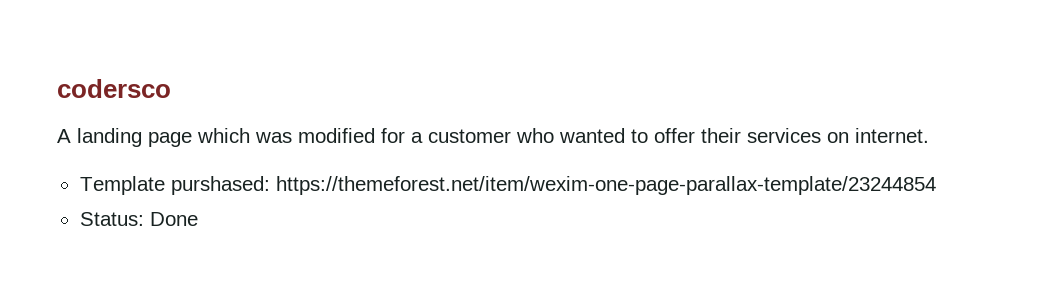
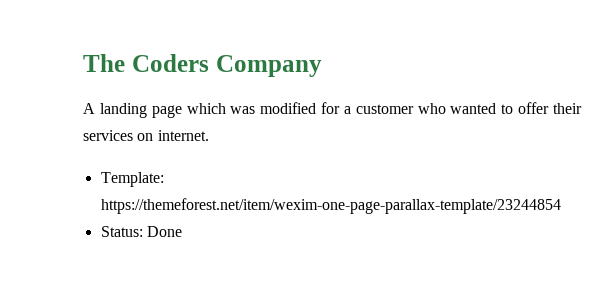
- codersco
+ The Coders Company
- Template purshased: https://themeforest.net/item/wexim-one-page-parallax-template/23244854
+ Template: https://themeforest.net/item/wexim-one-page-parallax-template/23244854

